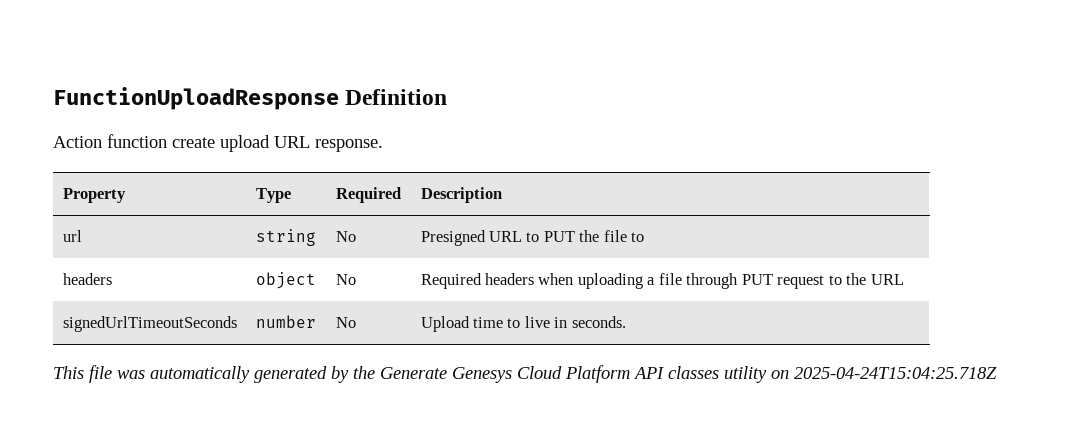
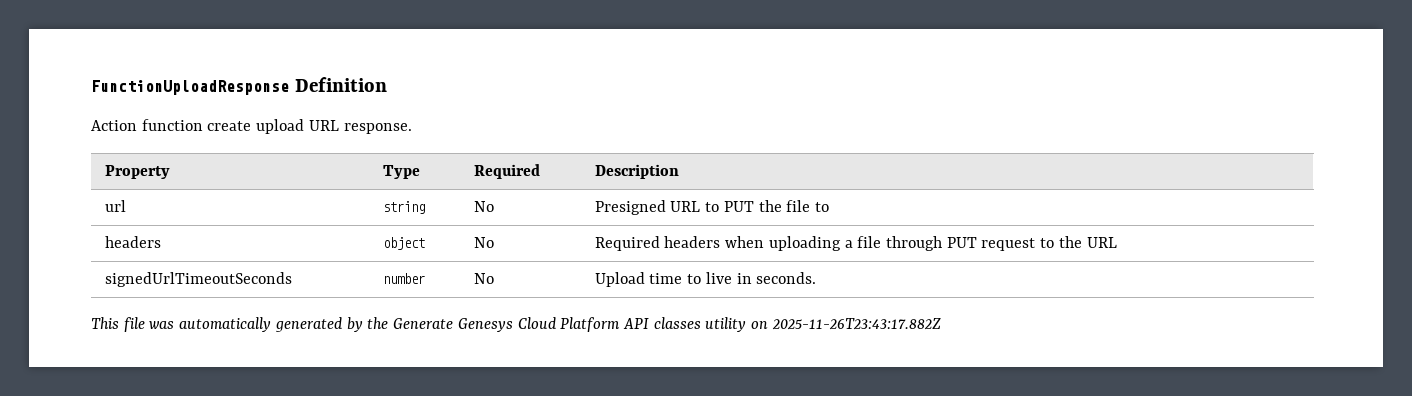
- This file was automatically generated by the Generate Genesys Cloud Platform API classes utility on 2025-04-24T15:04:25.718Z
+ This file was automatically generated by the Generate Genesys Cloud Platform API classes utility on 2025-11-26T23:43:17.882Z

